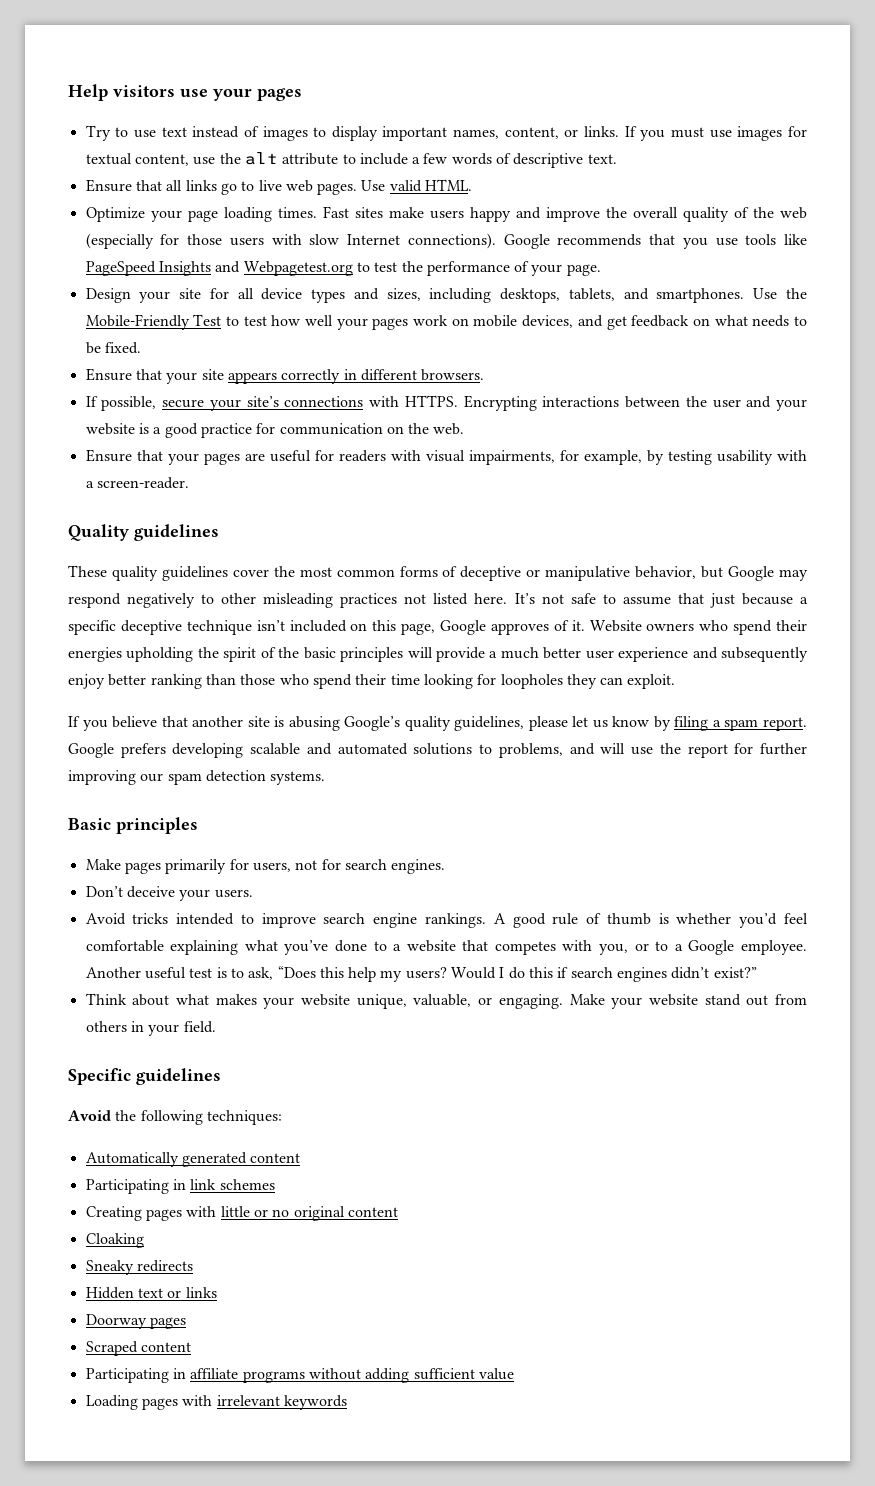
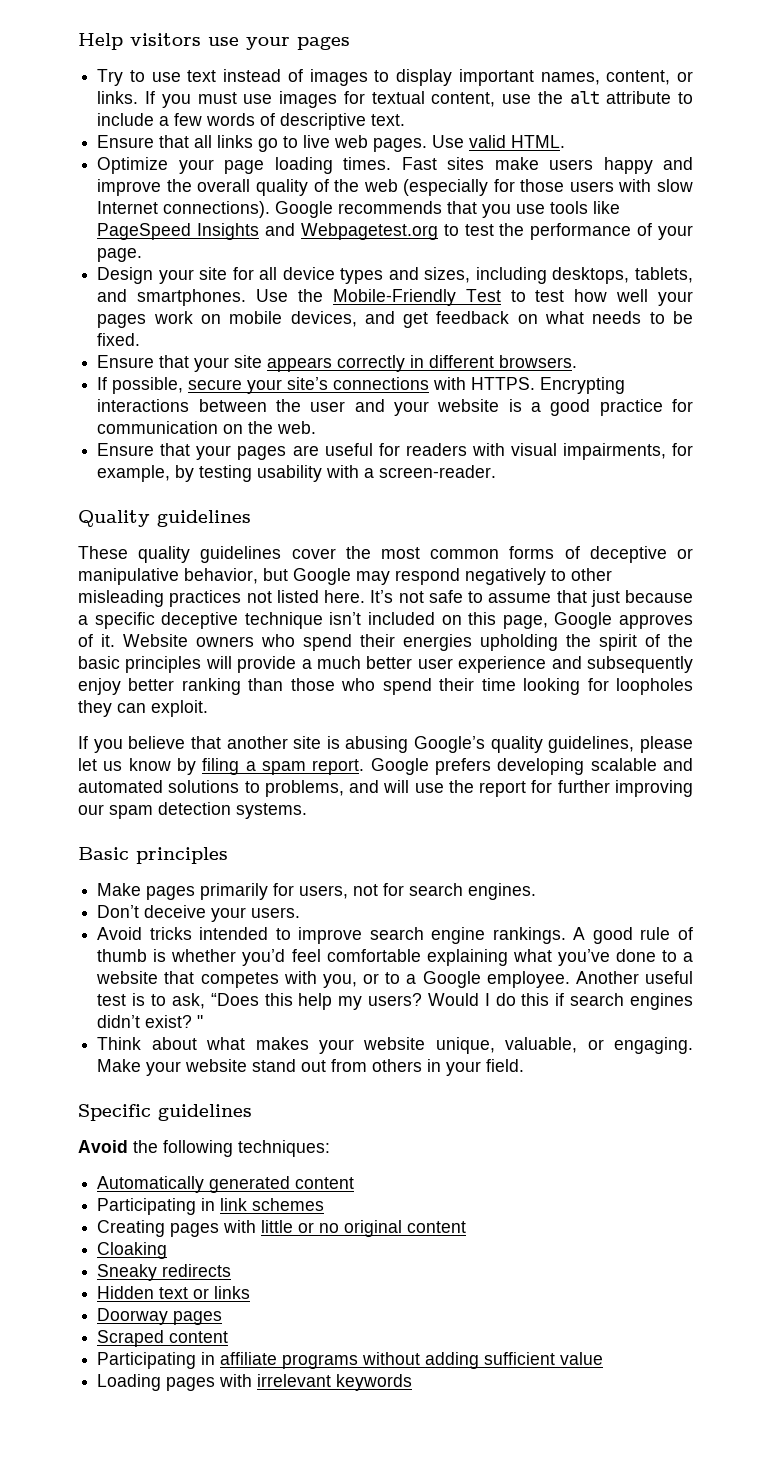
- Would I do this if search engines didn’t exist?”
+ Would I do this if search engines didn’t exist? "

